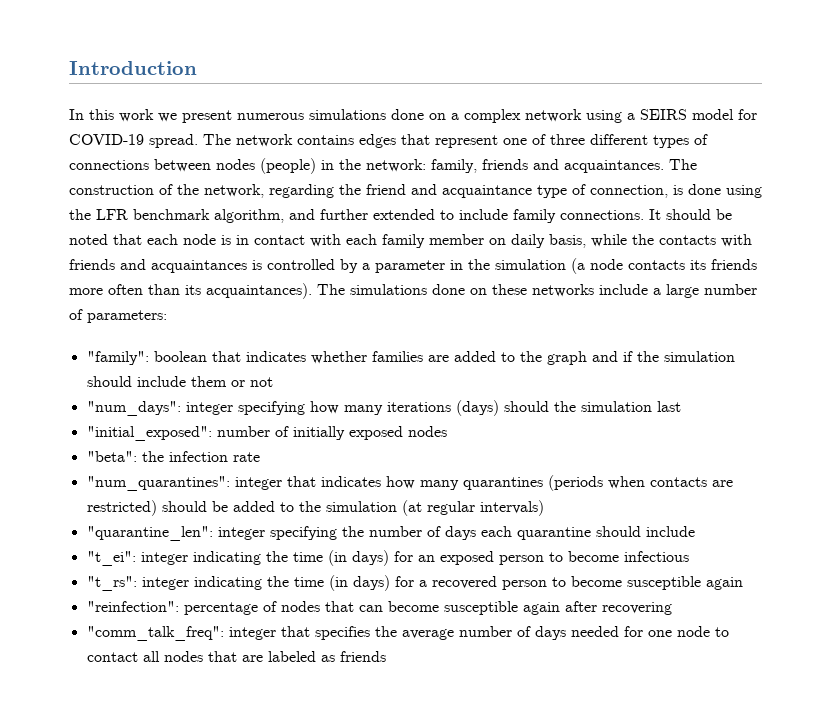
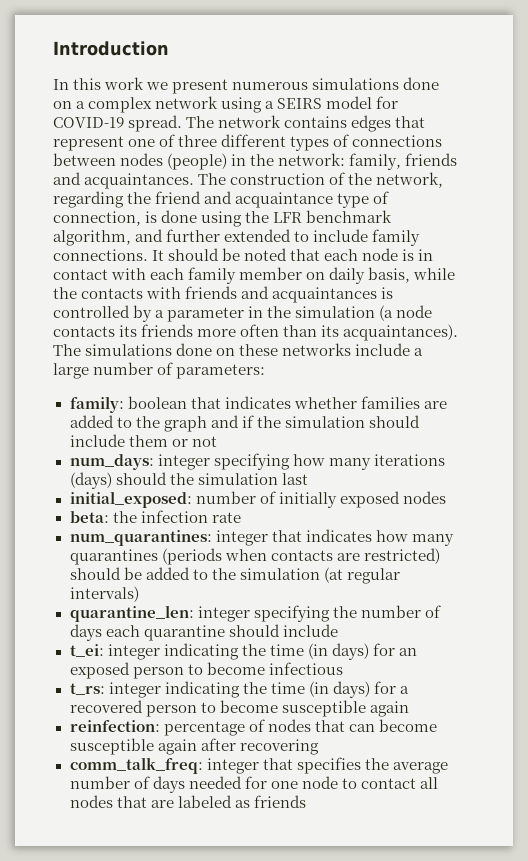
- "family": boolean that indicates whether families are added to the graph and if the simulation should include them or not
+ family: boolean that indicates whether families are added to the graph and if the simulation should include them or not
- "num_days": integer specifying how many iterations (days) should the simulation last
+ num_days: integer specifying how many iterations (days) should the simulation last
- "initial_exposed": number of initially exposed nodes
+ initial_exposed: number of initially exposed nodes
- "beta": the infection rate
+ beta: the infection rate
- "num_quarantines": integer that indicates how many quarantines (periods when contacts are restricted) should be added to the simulation (at regular intervals)
+ num_quarantines: integer that indicates how many quarantines (periods when contacts are restricted) should be added to the simulation (at regular intervals)
- "quarantine_len": integer specifying the number of days each quarantine should include
+ quarantine_len: integer specifying the number of days each quarantine should include
- "t_ei": integer indicating the time (in days) for an exposed person to become infectious
+ t_ei: integer indicating the time (in days) for an exposed person to become infectious
- "t_rs": integer indicating the time (in days) for a recovered person to become susceptible again
+ t_rs: integer indicating the time (in days) for a recovered person to become susceptible again
- "reinfection": percentage of nodes that can become susceptible again after recovering
+ reinfection: percentage of nodes that can become susceptible again after recovering
- "comm_talk_freq": integer that specifies the average number of days needed for one node to contact all nodes that are labeled as friends
+ comm_talk_freq: integer that specifies the average number of days needed for one node to contact all nodes that are labeled as friends

